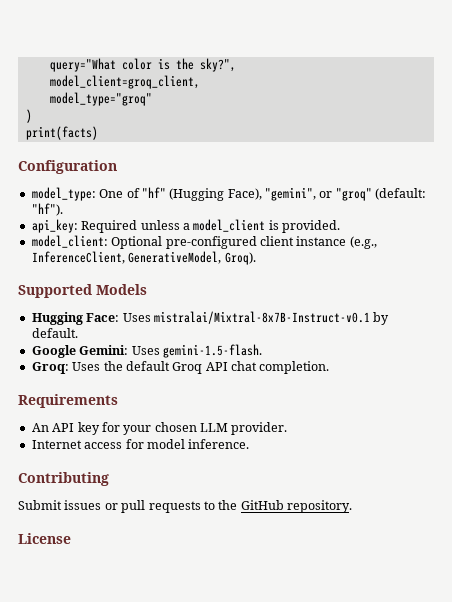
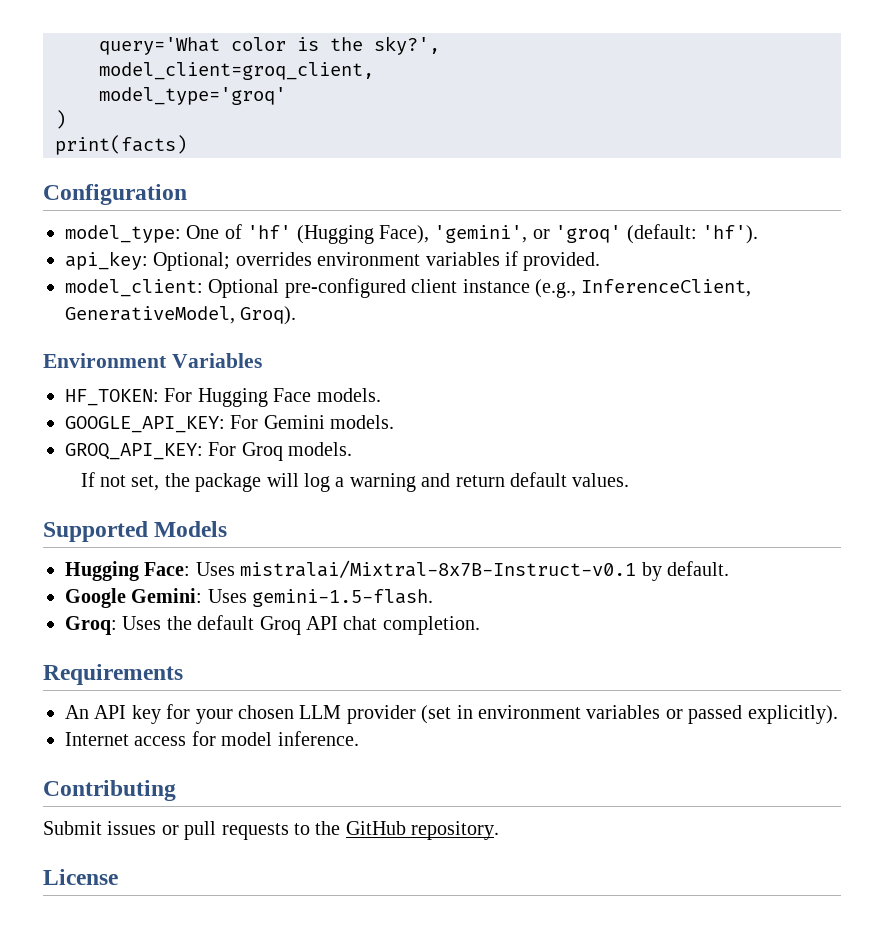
- query="What color is the sky?",
+ query='What color is the sky?',
- model_type="groq"
+ model_type='groq'
- model_type: One of "hf" (Hugging Face), "gemini", or "groq" (default: "hf").
- api_key: Required unless a model_client is provided.
+ model_type: One of 'hf' (Hugging Face), 'gemini', or 'groq' (default: 'hf').
+ api_key: Optional; overrides environment variables if provided.
+ Environment Variables
+ HF_TOKEN: For Hugging Face models.
+ GOOGLE_API_KEY: For Gemini models.
+ GROQ_API_KEY: For Groq models.
+ If not set, the package will log a warning and return default values.
- An API key for your chosen LLM provider.
+ An API key for your chosen LLM provider (set in environment variables or passed explicitly).

